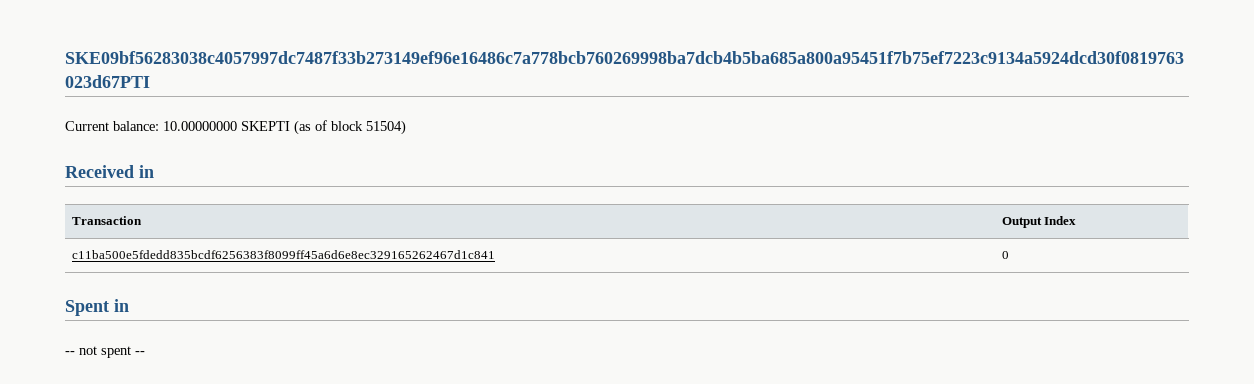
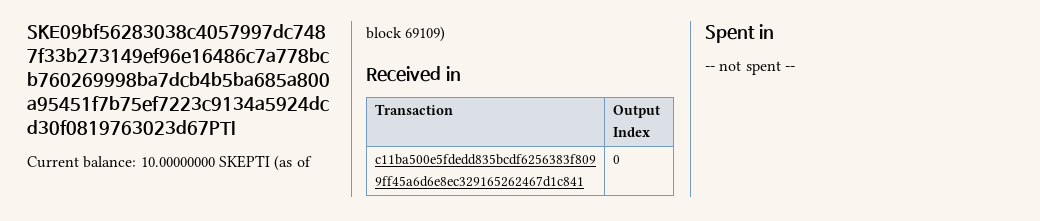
- Current balance: 10.00000000 SKEPTI (as of block 51504)
+ Current balance: 10.00000000 SKEPTI (as of block 69109)

